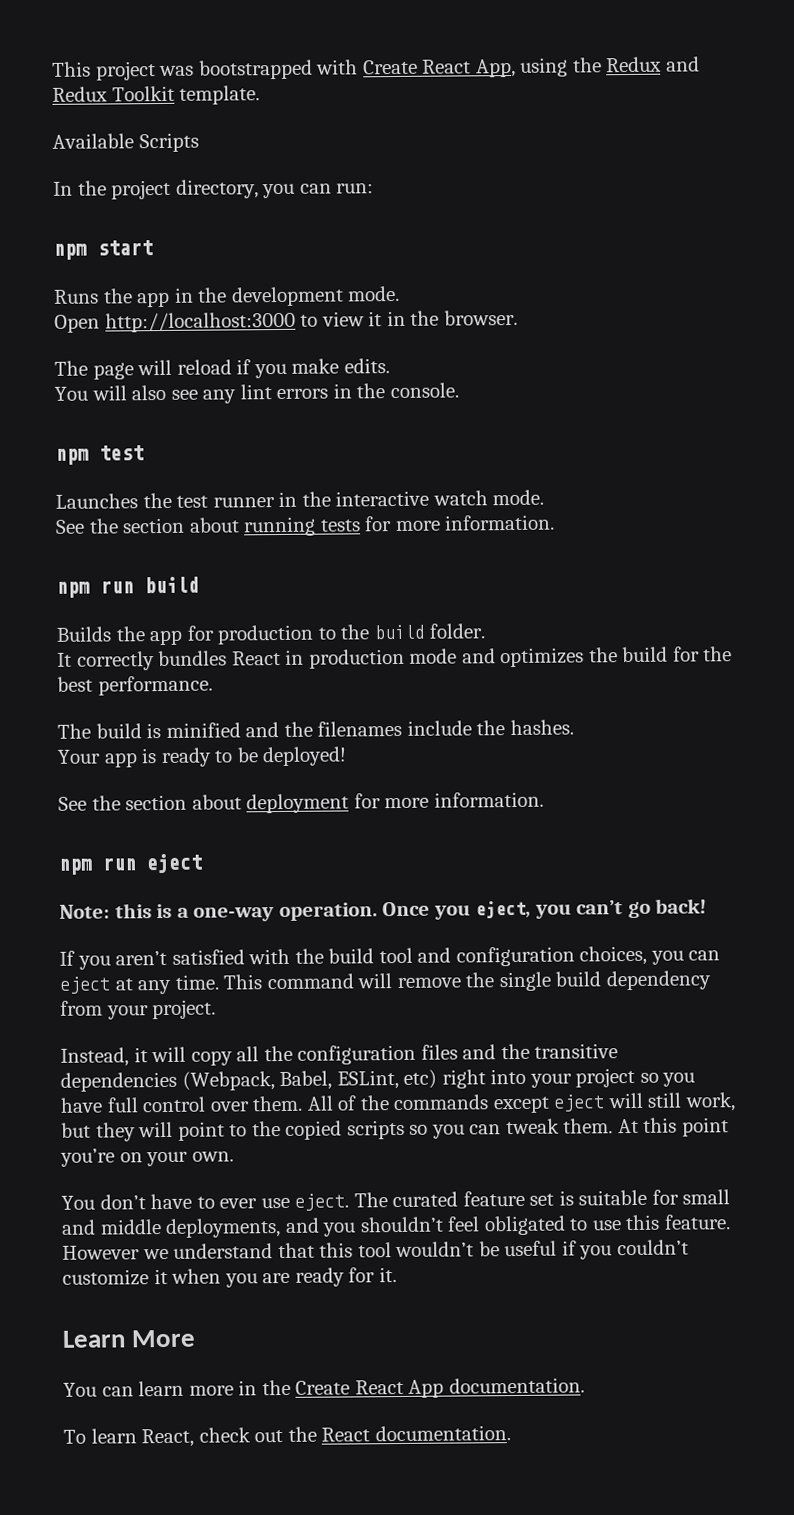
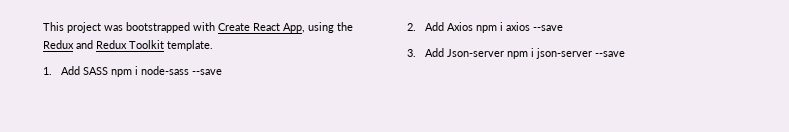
- Available Scripts
- In the project directory, you can run:
- npm start
- Runs the app in the development mode.
- Open http://localhost:3000 to view it in the browser.
- The page will reload if you make edits.
- You will also see any lint errors in the console.
- npm test
- Launches the test runner in the interactive watch mode.
- See the section about running tests for more information.
- npm run build
- Builds the app for production to the build folder.
- It correctly bundles React in production mode and optimizes the build for the best performance.
- The build is minified and the filenames include the hashes.
- Your app is ready to be deployed!
- See the section about deployment for more information.
- npm run eject
- Note: this is a one-way operation. Once you eject, you can’t go back!
- If you aren’t satisfied with the build tool and configuration choices, you can eject at any time. This command will remove the single build dependency from your project.
- Instead, it will copy all the configuration files and the transitive dependencies (Webpack, Babel, ESLint, etc) right into your project so you have full control over them. All of the commands except eject will still work, but they will point to the copied scripts so you can tweak them. At this point you’re on your own.
- You don’t have to ever use eject. The curated feature set is suitable for small and middle deployments, and you shouldn’t feel obligated to use this feature. However we understand that this tool wouldn’t be useful if you couldn’t customize it when you are ready for it.
- Learn More
- You can learn more in the Create React App documentation.
- To learn React, check out the React documentation.
+ 1. Add SASS npm i node-sass --save
+ 2. Add Axios npm i axios --save
+ 3. Add Json-server npm i json-server --save

